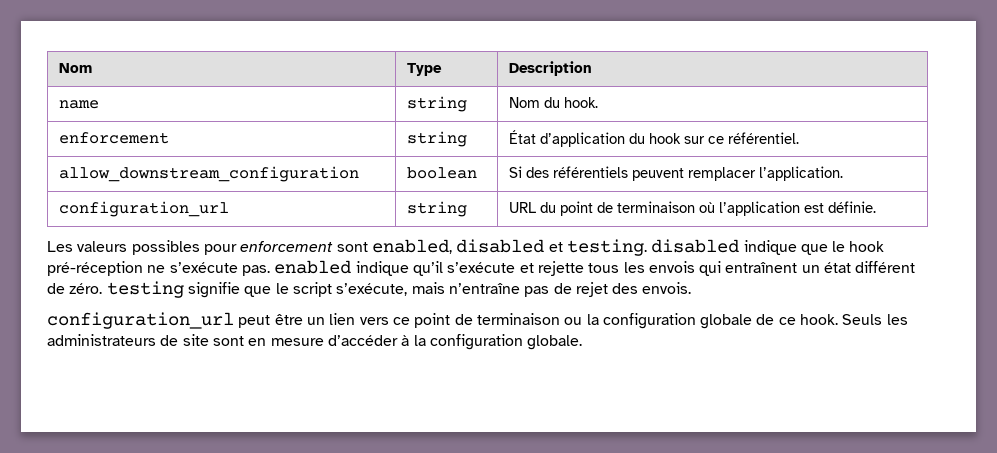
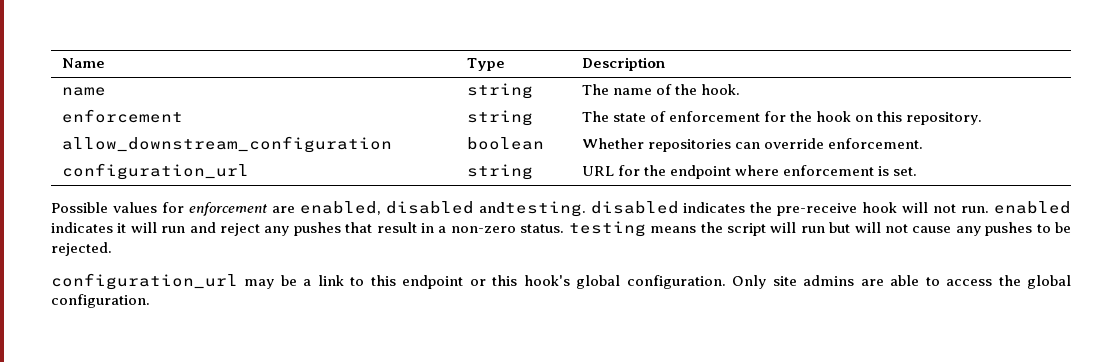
- Nom | Type | Description
+ Name | Type | Description
- name | string | Nom du hook.
+ name | string | The name of the hook.
- enforcement | string | État d’application du hook sur ce référentiel.
- allow_downstream_configuration | boolean | Si des référentiels peuvent remplacer l’application.
- configuration_url | string | URL du point de terminaison où l’application est définie.
- Les valeurs possibles pour enforcement sont enabled, disabled et testing. disabled indique que le hook pré-réception ne s’exécute pas. enabled indique qu’il s’exécute et rejette tous les envois qui entraînent un état différent de zéro. testing signifie que le script s’exécute, mais n’entraîne pas de rejet des envois.
- configuration_url peut être un lien vers ce point de terminaison ou la configuration globale de ce hook. Seuls les administrateurs de site sont en mesure d’accéder à la configuration globale.
+ enforcement | string | The state of enforcement for the hook on this repository.
+ allow_downstream_configuration | boolean | Whether repositories can override enforcement.
+ configuration_url | string | URL for the endpoint where enforcement is set.
+ Possible values for enforcement are enabled, disabled andtesting. disabled indicates the pre-receive hook will not run. enabled indicates it will run and reject any pushes that result in a non-zero status. testing means the script will run but will not cause any pushes to be rejected.
+ configuration_url may be a link to this endpoint or this hook's global configuration. Only site admins are able to access the global configuration.

